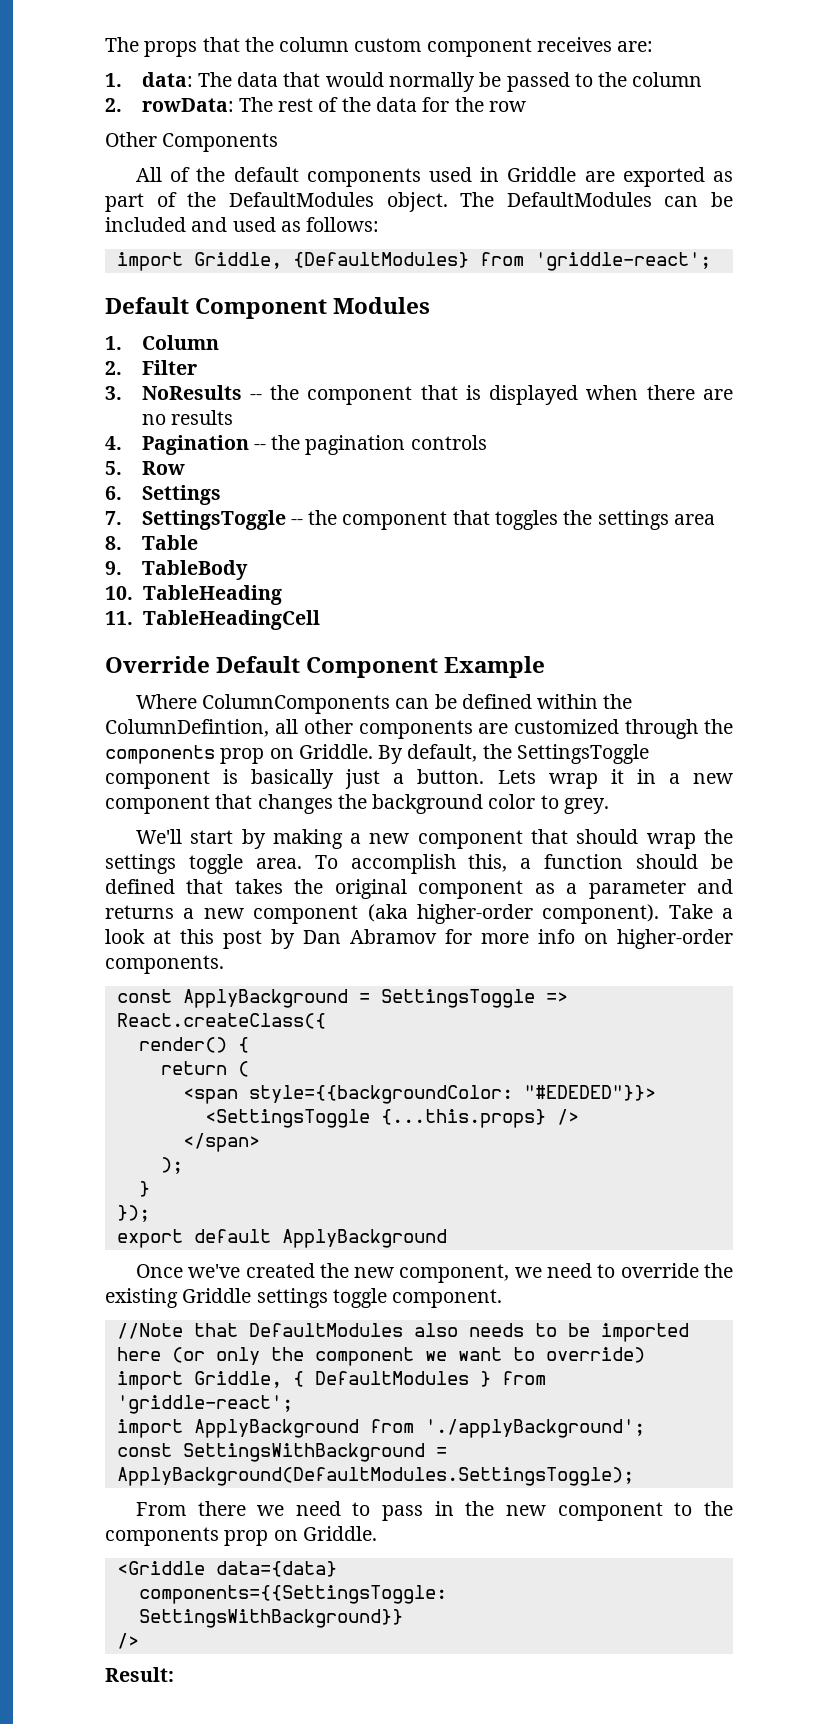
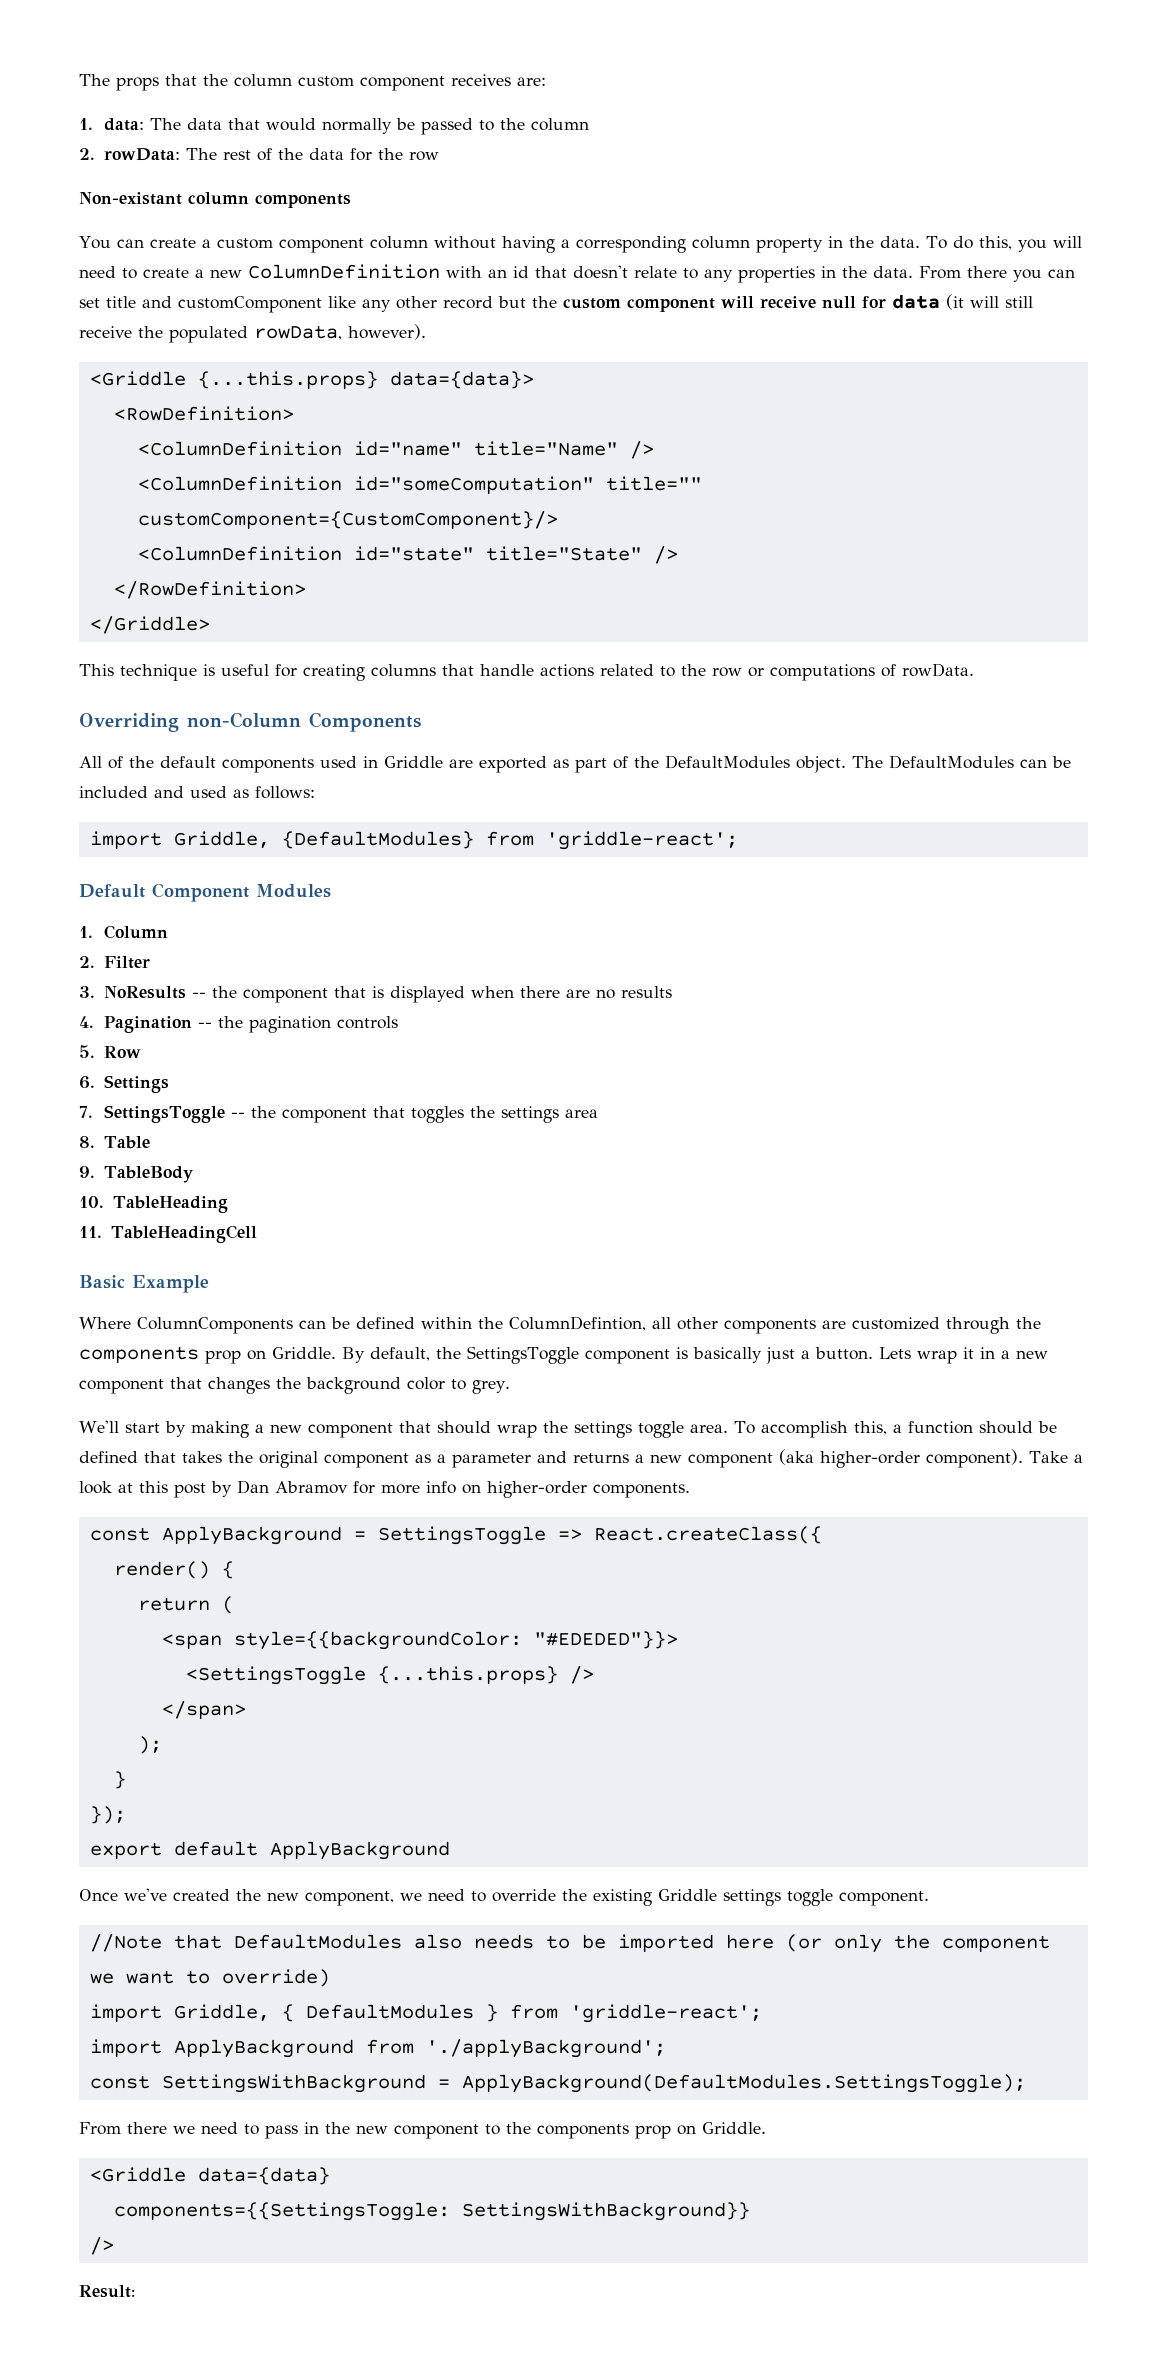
- Other Components
+ Non-existant column components
+ You can create a custom component column without having a corresponding column property in the data. To do this, you will need to create a new ColumnDefinition with an id that doesn't relate to any properties in the data. From there you can set title and customComponent like any other record but the custom component will receive null for data (it will still receive the populated rowData, however).
+ <Griddle {...this.props} data={data}>
+ <RowDefinition>
+ <ColumnDefinition id="name" title="Name" />
+ <ColumnDefinition id="someComputation" title="" customComponent={CustomComponent}/>
+ <ColumnDefinition id="state" title="State" />
+ </RowDefinition>
+ </Griddle>
+ This technique is useful for creating columns that handle actions related to the row or computations of rowData.
+ Overriding non-Column Components
- Override Default Component Example
+ Basic Example

